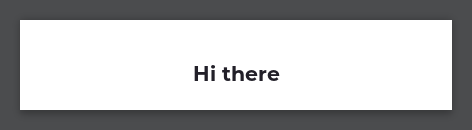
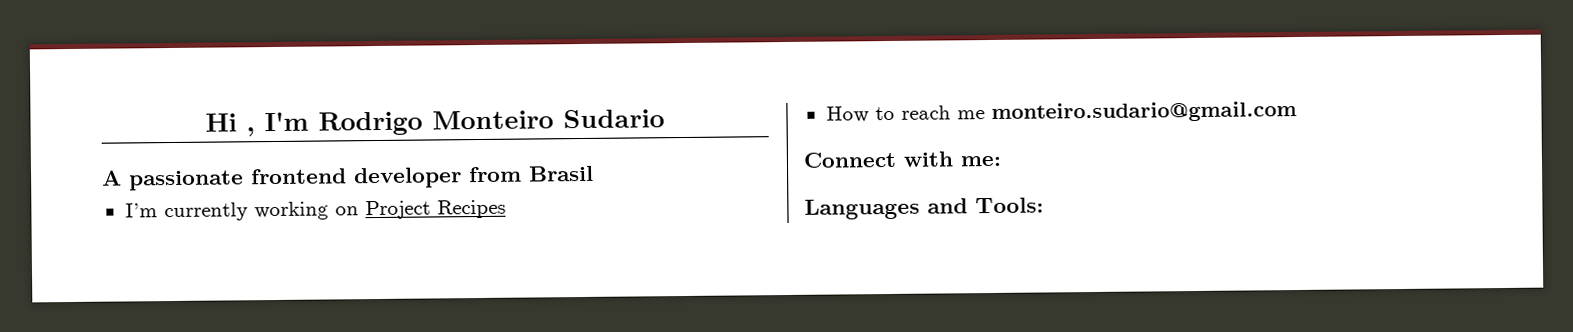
- Hi there
+ Hi , I'm Rodrigo Monteiro Sudario
+ A passionate frontend developer from Brasil
+ I’m currently working on Project Recipes
+ How to reach me monteiro.sudario@gmail.com
+ Connect with me:
+ Languages and Tools:

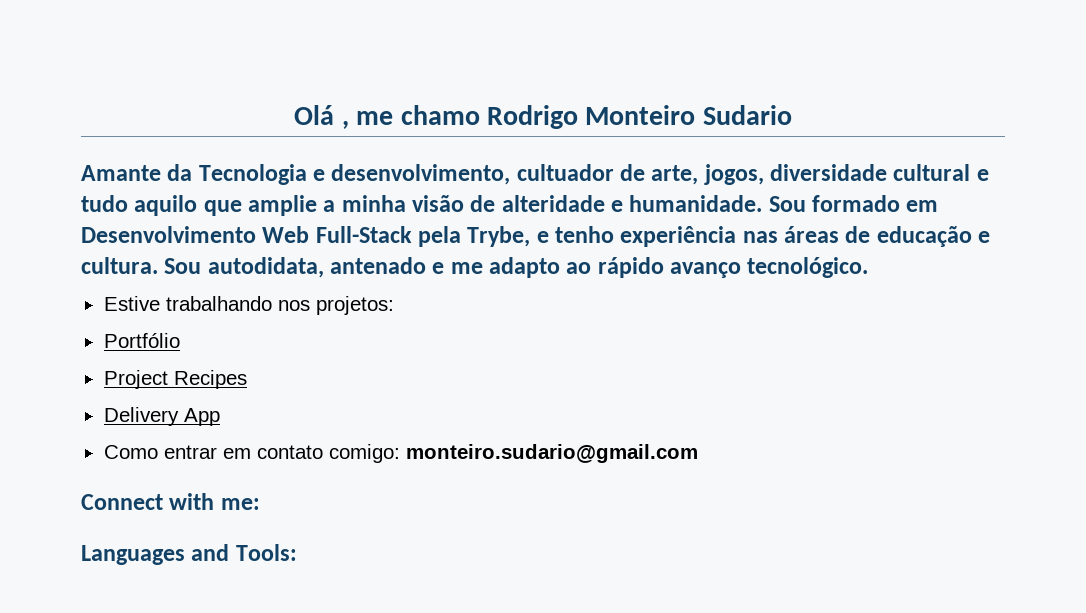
- Hi , I'm Rodrigo Monteiro Sudario
+ Olá , me chamo Rodrigo Monteiro Sudario
- A passionate frontend developer from Brasil
- I’m currently working on Project Recipes
- How to reach me monteiro.sudario@gmail.com
+ Amante da Tecnologia e desenvolvimento, cultuador de arte, jogos, diversidade cultural e tudo aquilo que amplie a minha visão de alteridade e humanidade. Sou formado em Desenvolvimento Web Full-Stack pela Trybe, e tenho experiência nas áreas de educação e cultura. Sou autodidata, antenado e me adapto ao rápido avanço tecnológico.
+ Estive trabalhando nos projetos:
+ Portfólio
+ Project Recipes
+ Delivery App
+ Como entrar em contato comigo: monteiro.sudario@gmail.com

